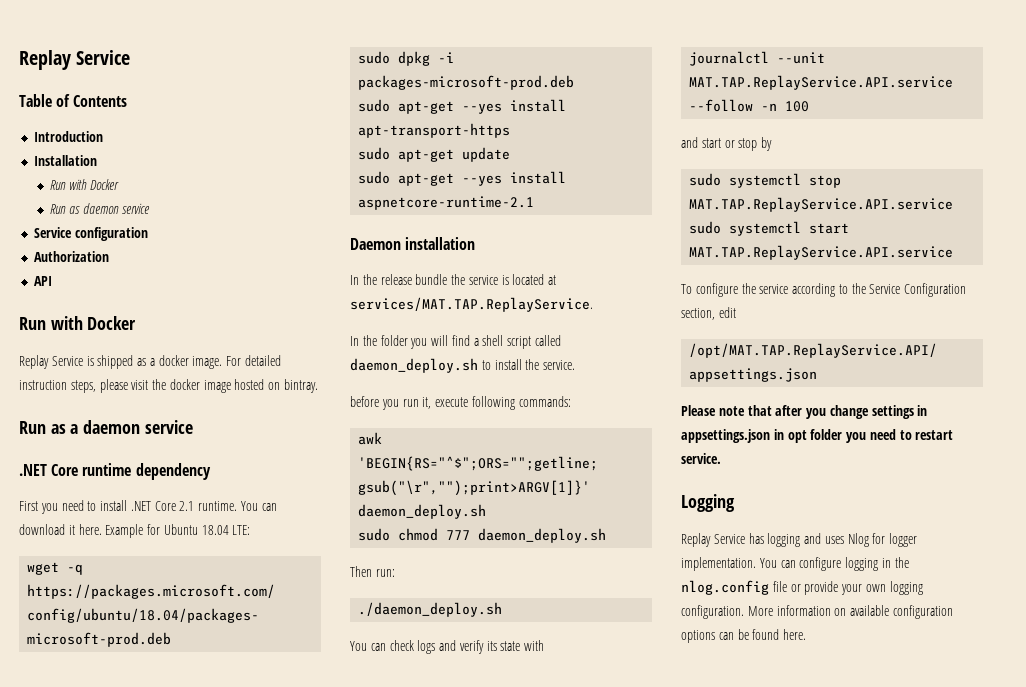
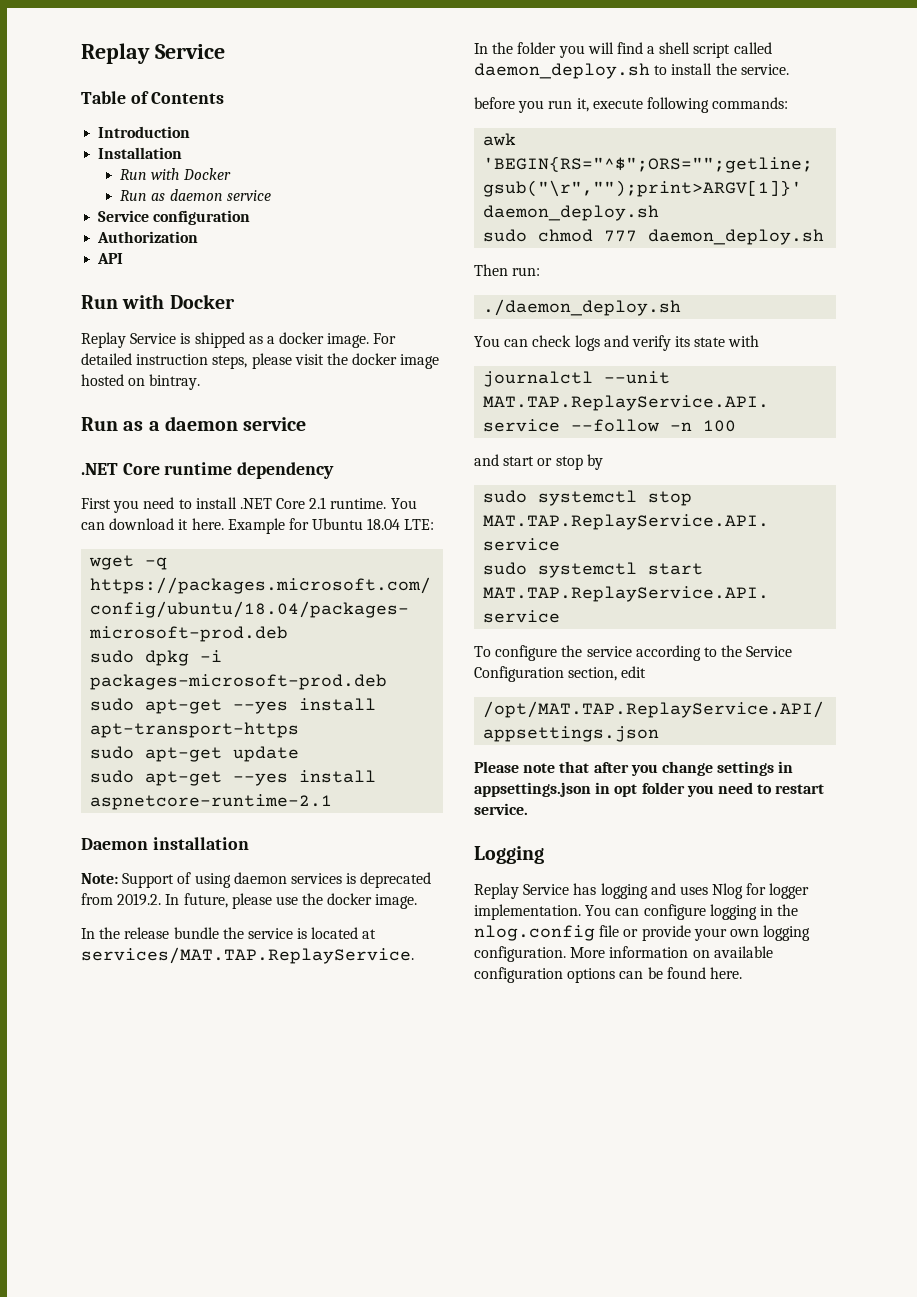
+ Note: Support of using daemon services is deprecated from 2019.2. In future, please use the docker image.

